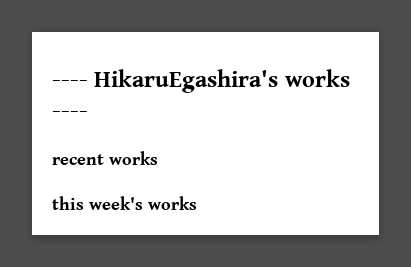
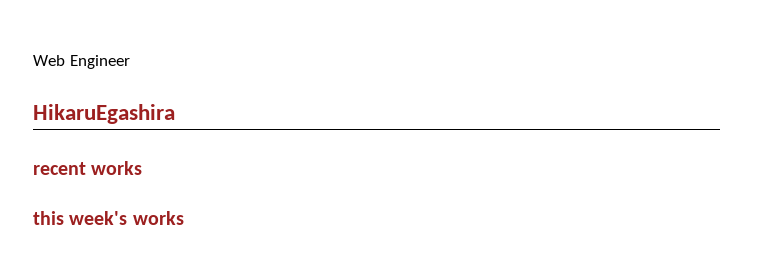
- ---- HikaruEgashira's works ----
+ Web Engineer
+ HikaruEgashira

